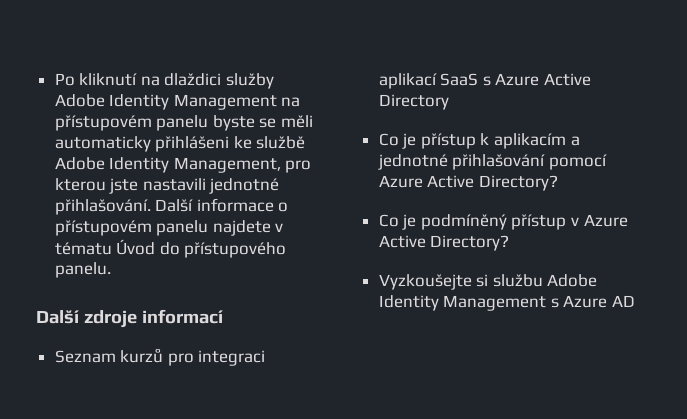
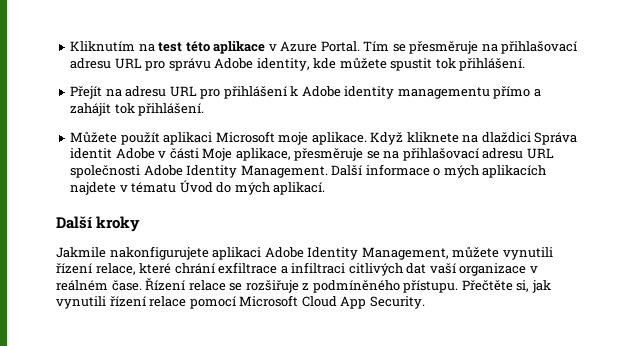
- Po kliknutí na dlaždici služby Adobe Identity Management na přístupovém panelu byste se měli automaticky přihlášeni ke službě Adobe Identity Management, pro kterou jste nastavili jednotné přihlašování.
+ Kliknutím na test této aplikace v Azure Portal. Tím se přesměruje na přihlašovací adresu URL pro správu Adobe identity, kde můžete spustit tok přihlášení.
+ Přejít na adresu URL pro přihlášení k Adobe identity managementu přímo a zahájit tok přihlášení.
+ Můžete použít aplikaci Microsoft moje aplikace. Když kliknete na dlaždici Správa identit Adobe v části Moje aplikace, přesměruje se na přihlašovací adresu URL společnosti Adobe Identity Management.
- Další informace o přístupovém panelu najdete v tématu Úvod do přístupového panelu.
- Další zdroje informací
- Seznam kurzů pro integraci aplikací SaaS s Azure Active Directory
- Co je přístup k aplikacím a jednotné přihlašování pomocí Azure Active Directory?
- Co je podmíněný přístup v Azure Active Directory?
- Vyzkoušejte si službu Adobe Identity Management s Azure AD
+ Další informace o mých aplikacích najdete v tématu Úvod do mých aplikací.
+ Další kroky
+ Jakmile nakonfigurujete aplikaci Adobe Identity Management, můžete vynutili řízení relace, které chrání exfiltrace a infiltraci citlivých dat vaší organizace v reálném čase. Řízení relace se rozšiřuje z podmíněného přístupu. Přečtěte si, jak vynutili řízení relace pomocí Microsoft Cloud App Security.

